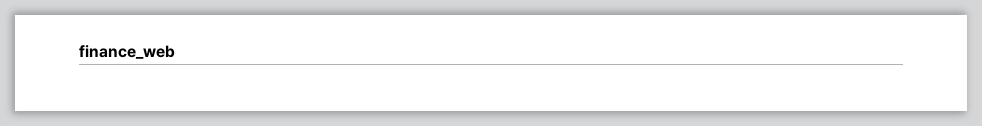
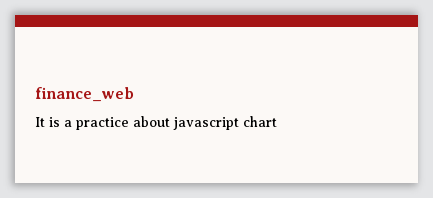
+ It is a practice about javascript chart

